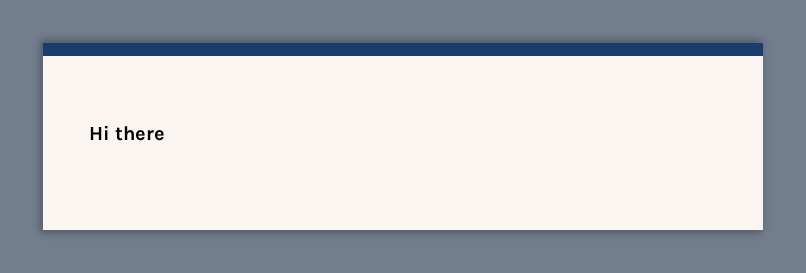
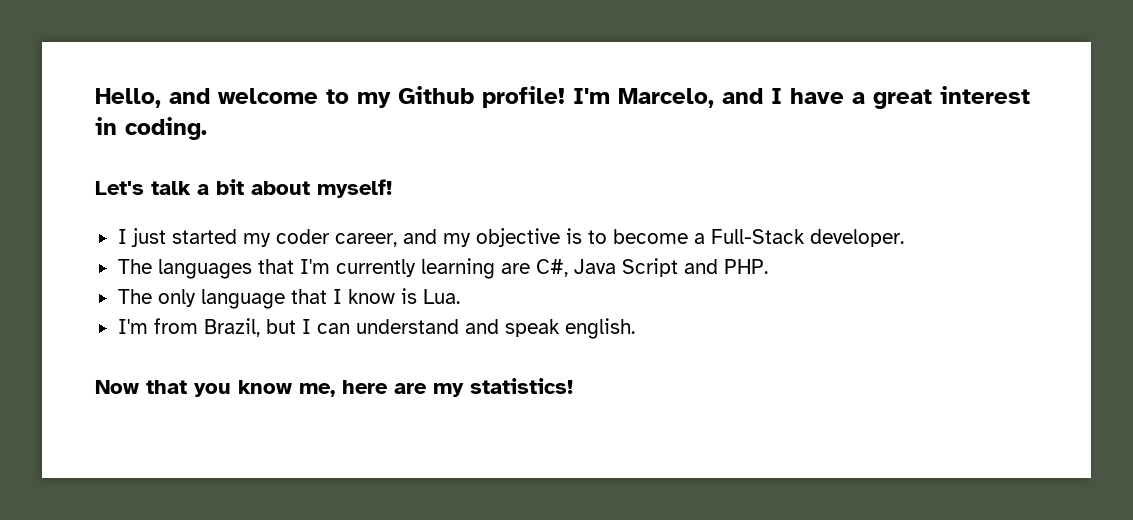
- Hi there
+ Hello, and welcome to my Github profile! I'm Marcelo, and I have a great interest in coding.
+ Let's talk a bit about myself!
+ I just started my coder career, and my objective is to become a Full-Stack developer.
+ The languages that I'm currently learning are C#, Java Script and PHP.
+ The only language that I know is Lua.
+ I'm from Brazil, but I can understand and speak english.
+ Now that you know me, here are my statistics!

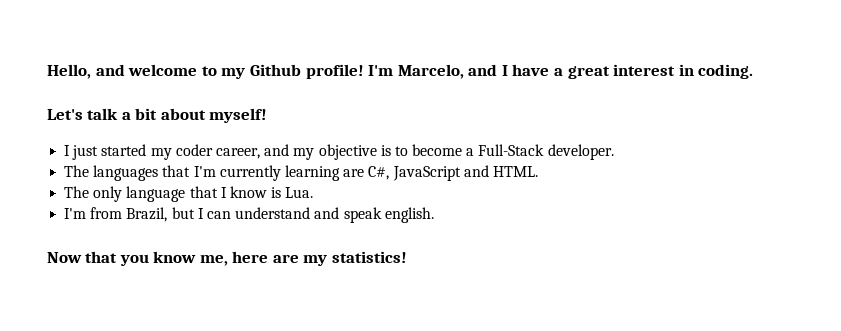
- The languages that I'm currently learning are C#, Java Script and PHP.
+ The languages that I'm currently learning are C#, JavaScript and HTML.

